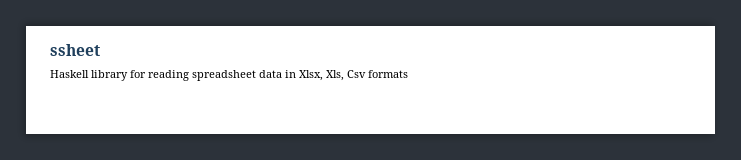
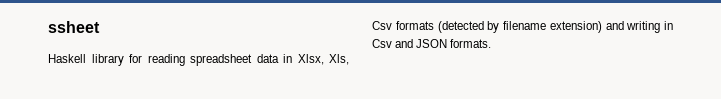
- Haskell library for reading spreadsheet data in Xlsx, Xls, Csv formats
+ Haskell library for reading spreadsheet data in Xlsx, Xls, Csv formats (detected by filename extension) and writing in Csv and JSON formats.

